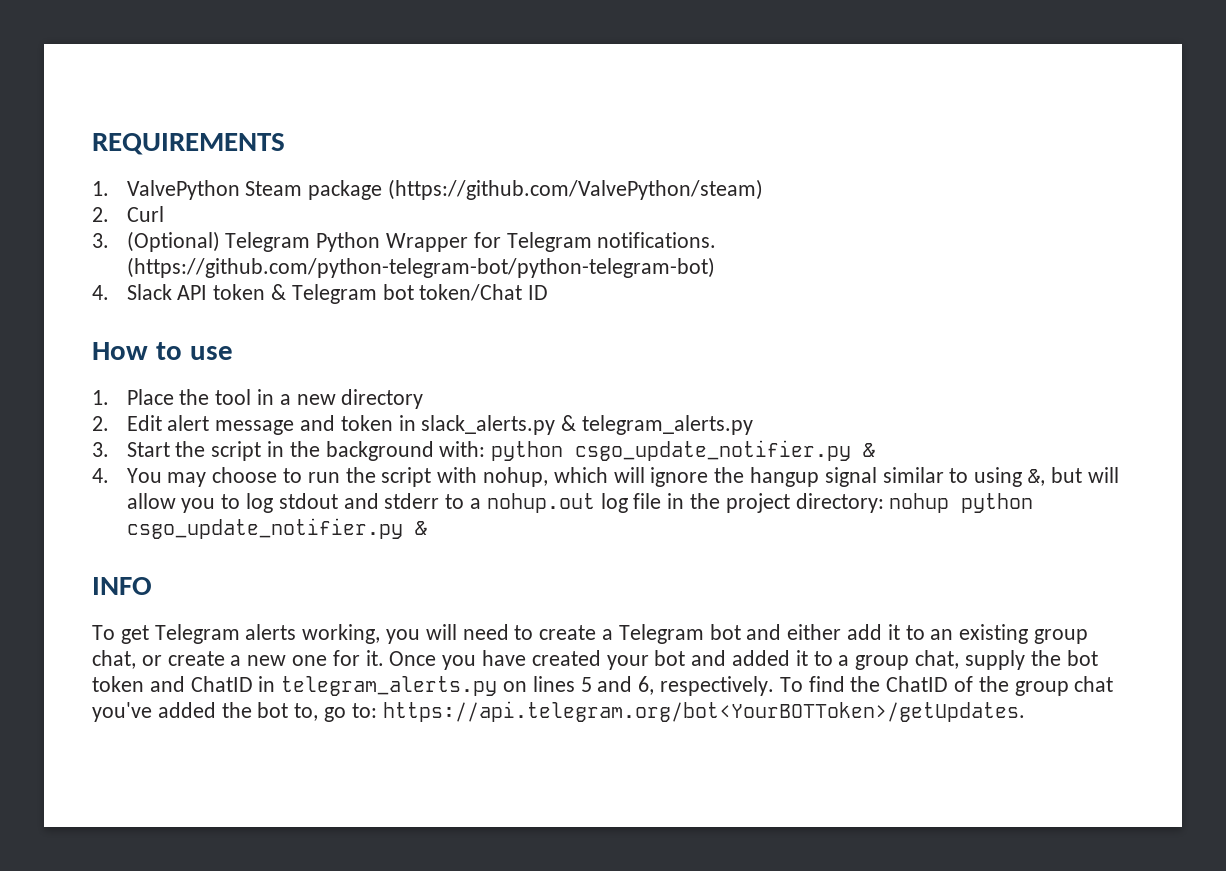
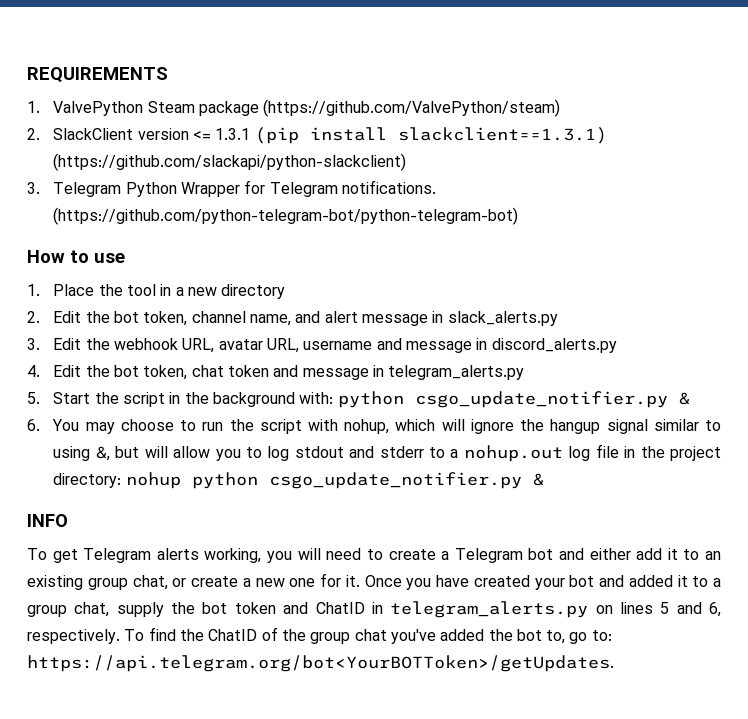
- 2. Curl
- 3. (Optional) Telegram Python Wrapper for Telegram notifications.
+ 2. SlackClient version <= 1.3.1 (pip install slackclient==1.3.1) (https://github.com/slackapi/python-slackclient)
+ 3. Telegram Python Wrapper for Telegram notifications.
- 4. Slack API token & Telegram bot token/Chat ID
- 2. Edit alert message and token in slack_alerts.py & telegram_alerts.py
+ 2. Edit the bot token, channel name, and alert message in slack_alerts.py
+ 3. Edit the webhook URL, avatar URL, username and message in discord_alerts.py
+ 4. Edit the bot token, chat token and message in telegram_alerts.py
- 3. Start the script in the background with: python csgo_update_notifier.py &
+ 5. Start the script in the background with: python csgo_update_notifier.py &
- 4. You may choose to run the script with nohup, which will ignore the hangup signal similar to using &, but will allow you to log stdout and stderr to a nohup.out log file in the project directory: nohup python csgo_update_notifier.py &
+ 6. You may choose to run the script with nohup, which will ignore the hangup signal similar to using &, but will allow you to log stdout and stderr to a nohup.out log file in the project directory: nohup python csgo_update_notifier.py &

